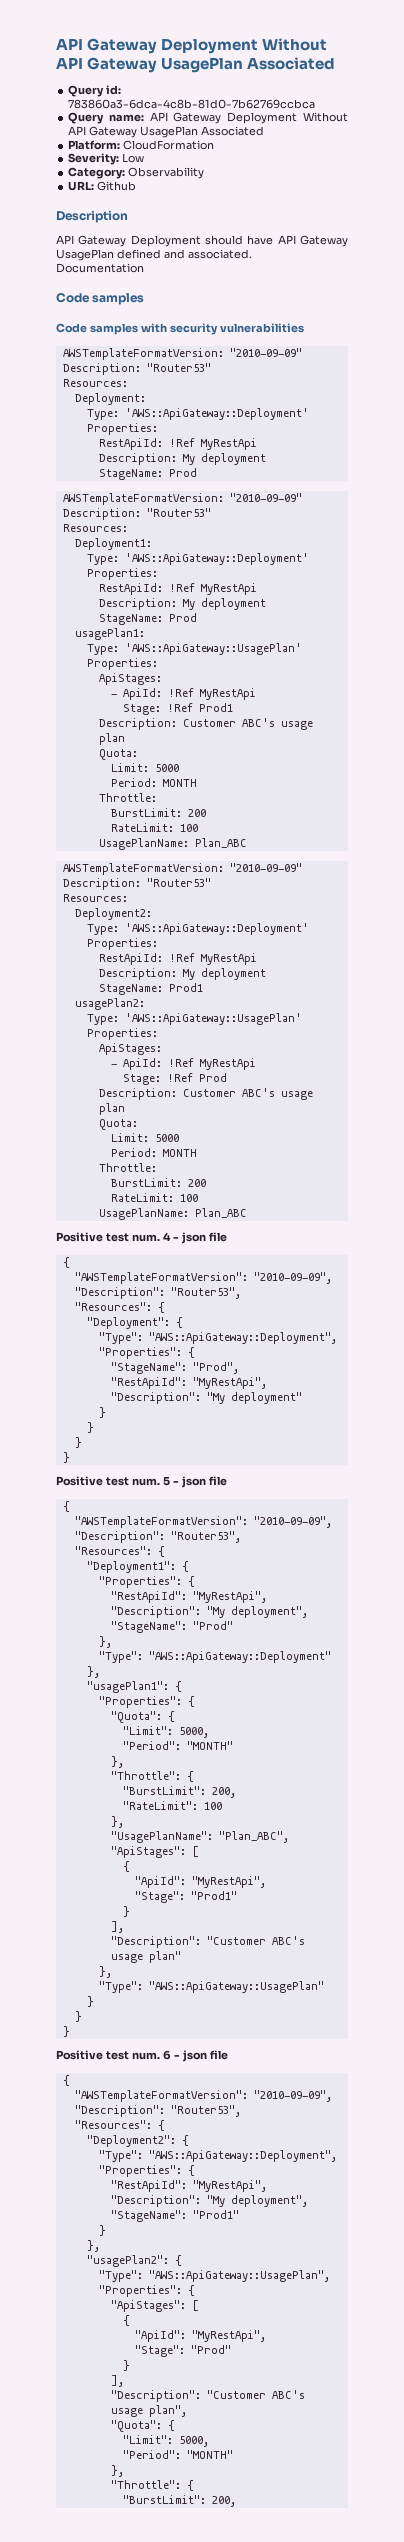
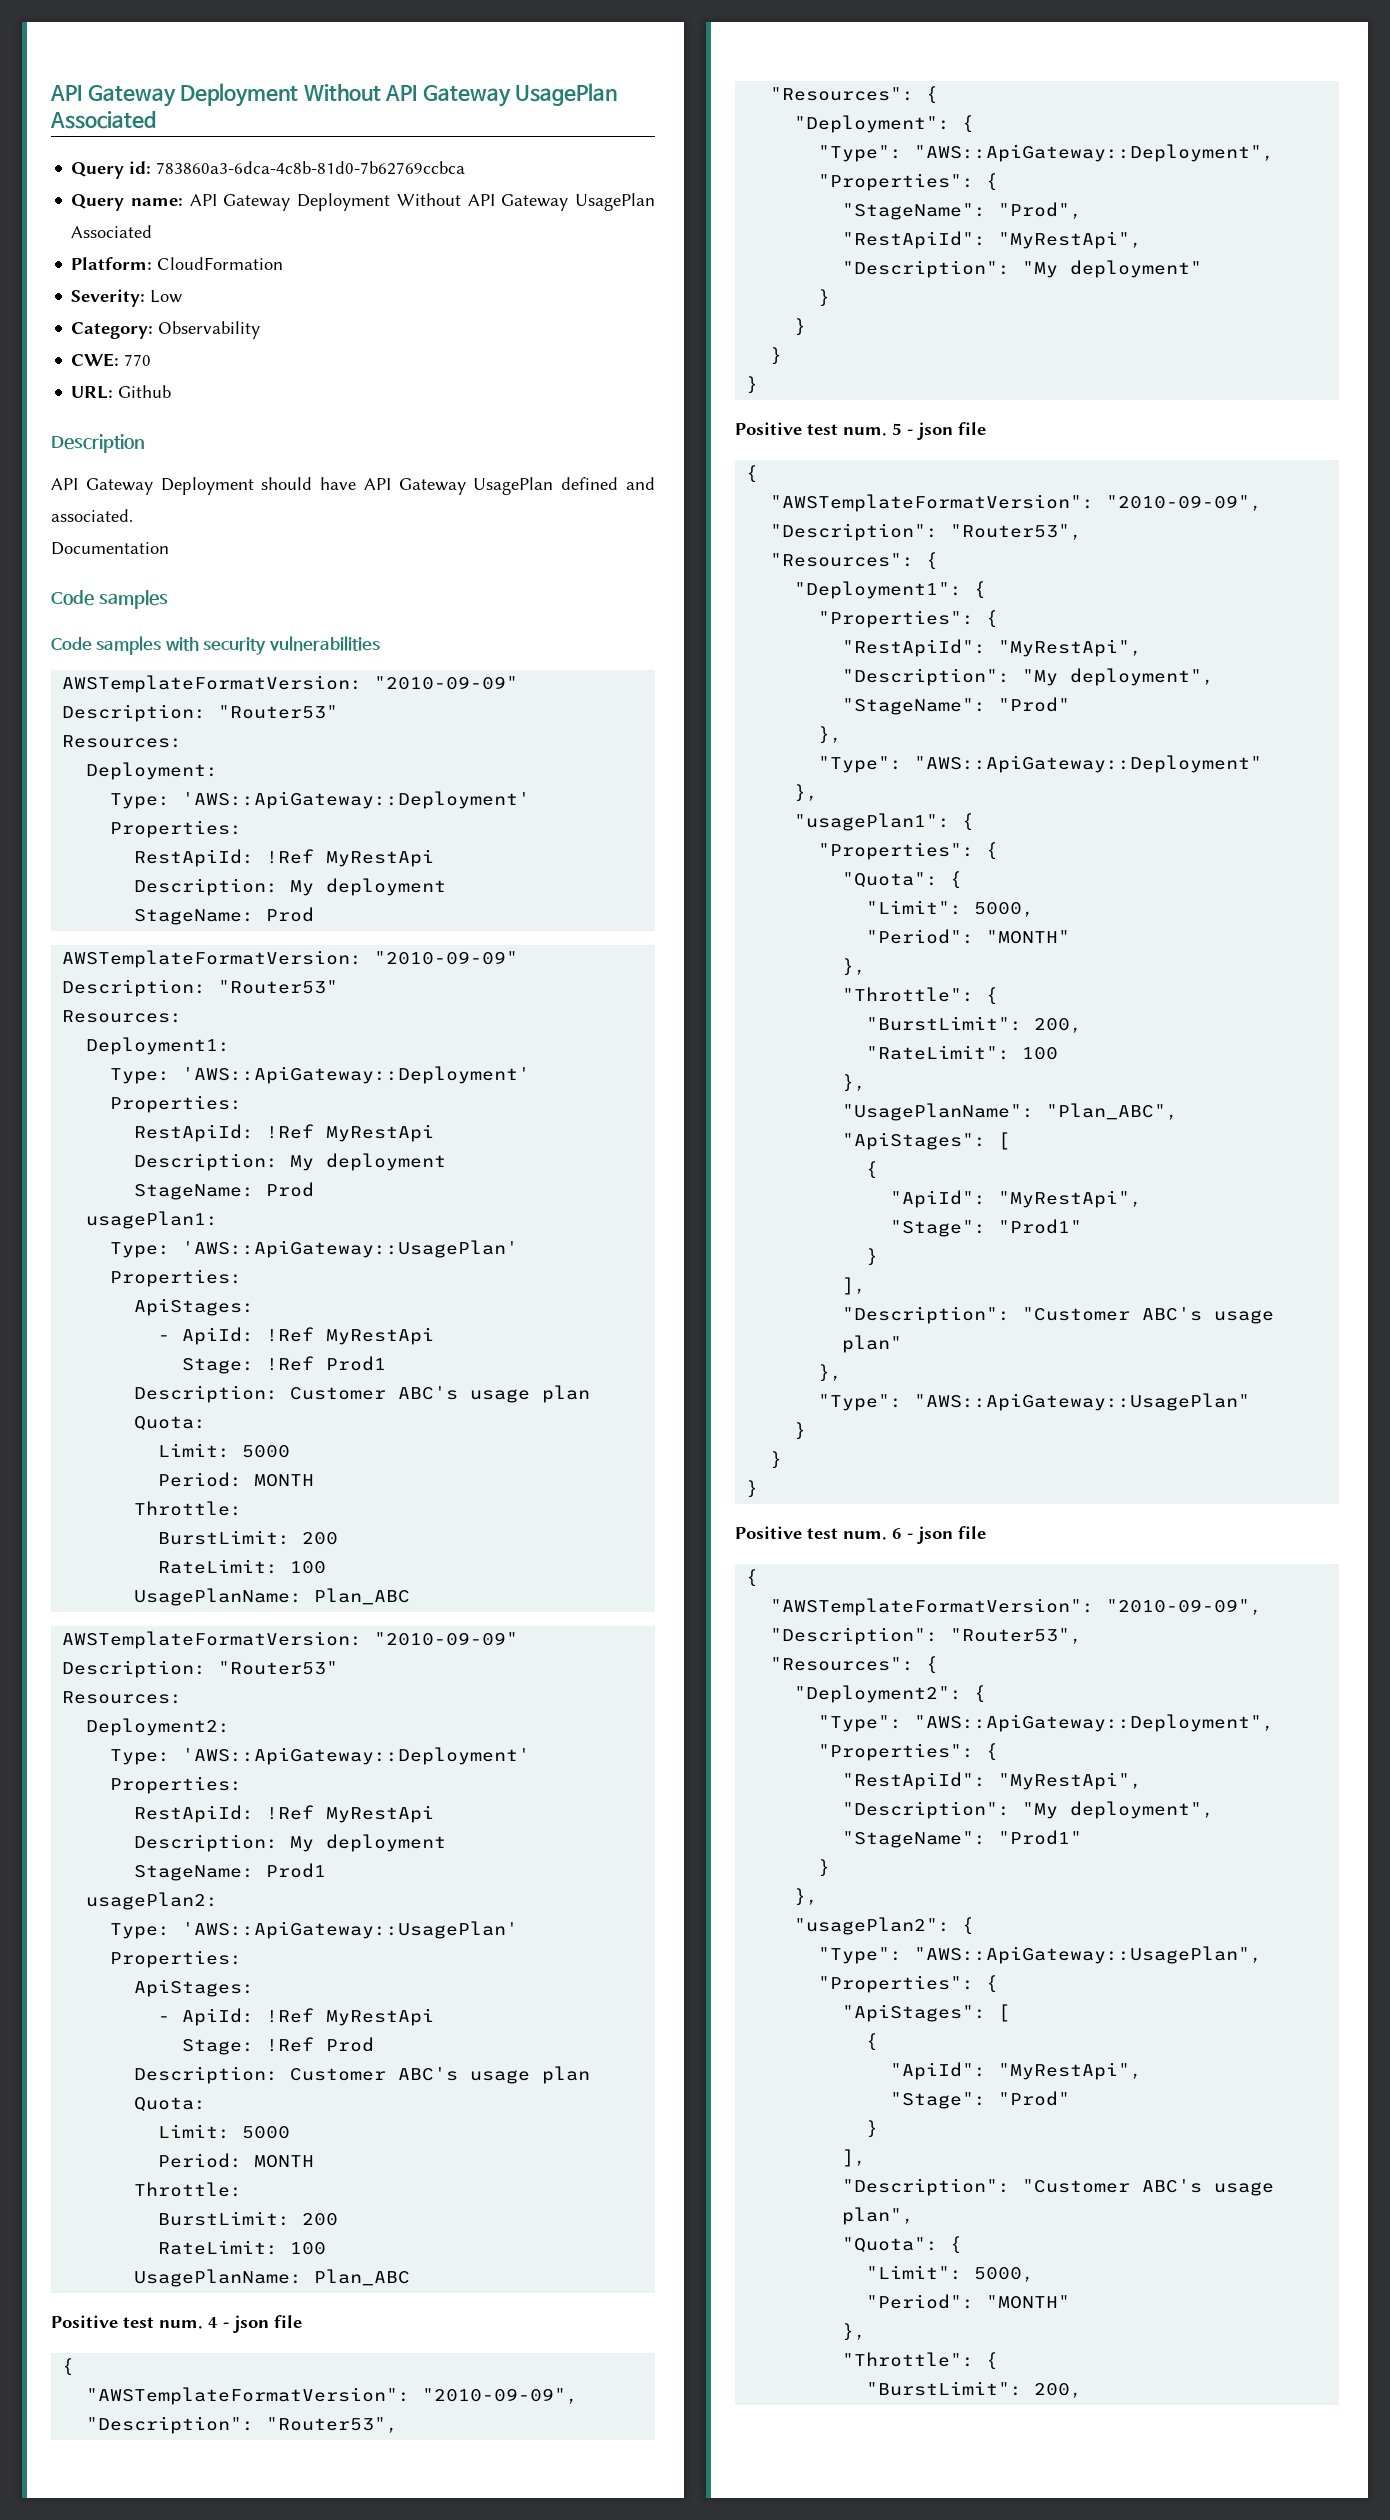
+ CWE: 770

